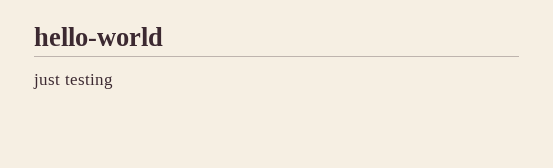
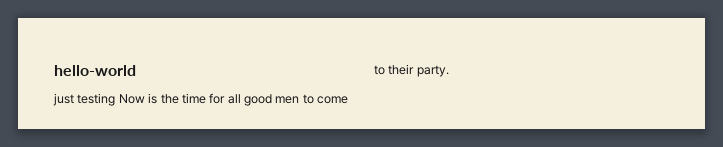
- just testing
+ just testing Now is the time for all good men to come to their party.

